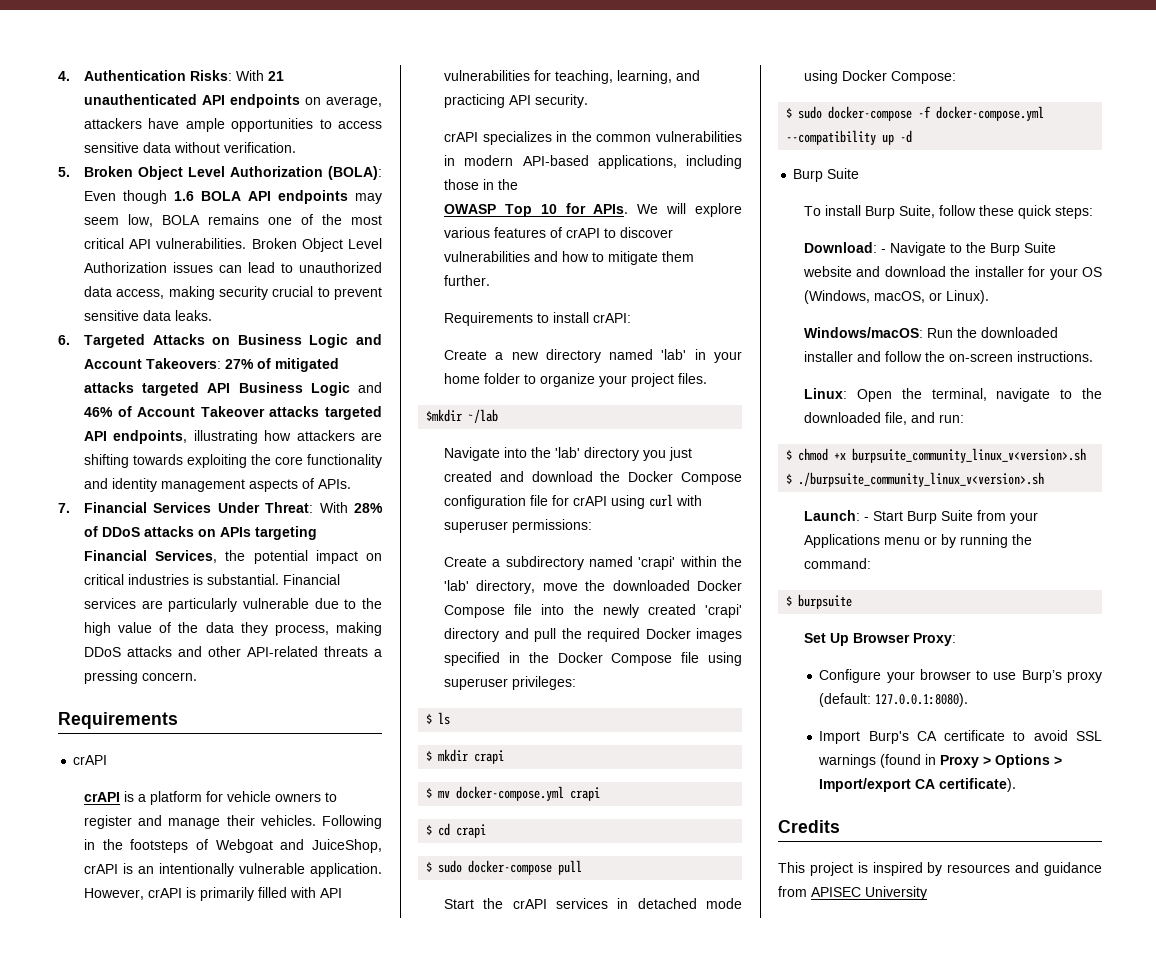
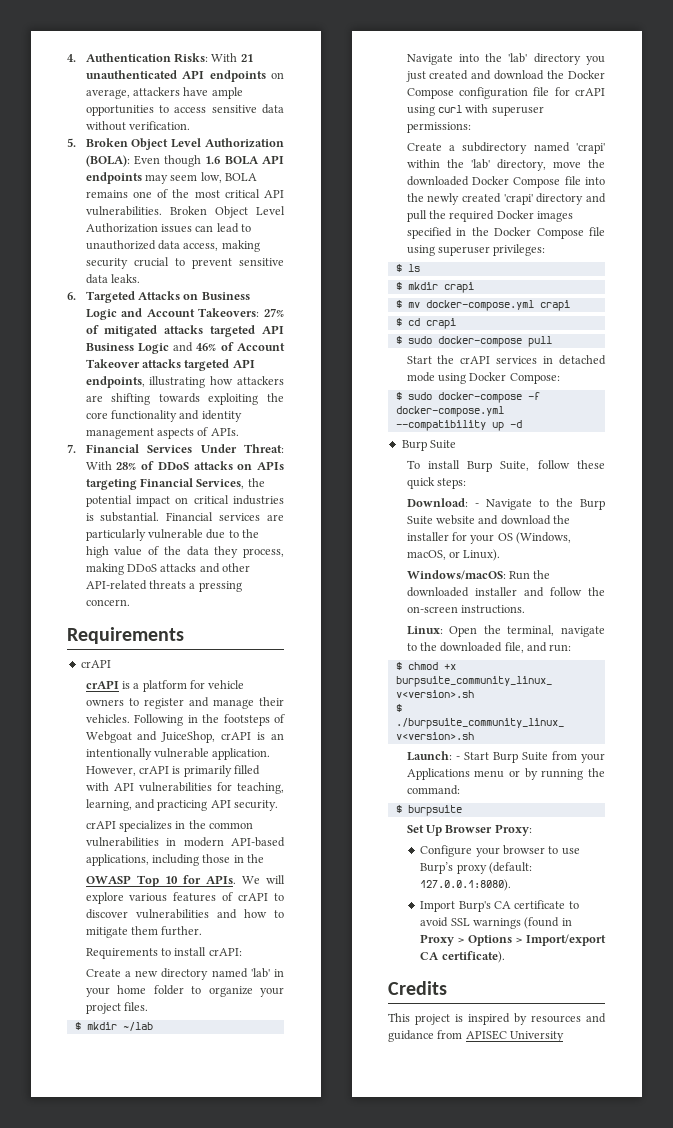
- $mkdir ~/lab
+ $ mkdir ~/lab

